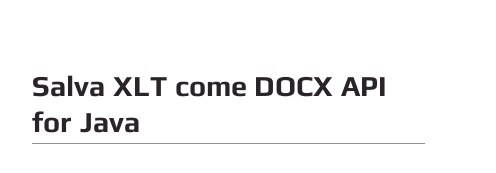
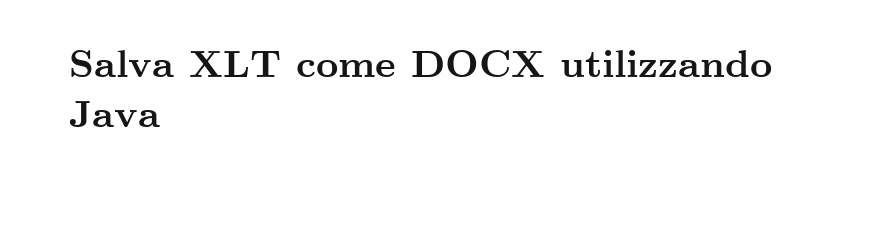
- Salva XLT come DOCX API for Java
+ Salva XLT come DOCX utilizzando Java

